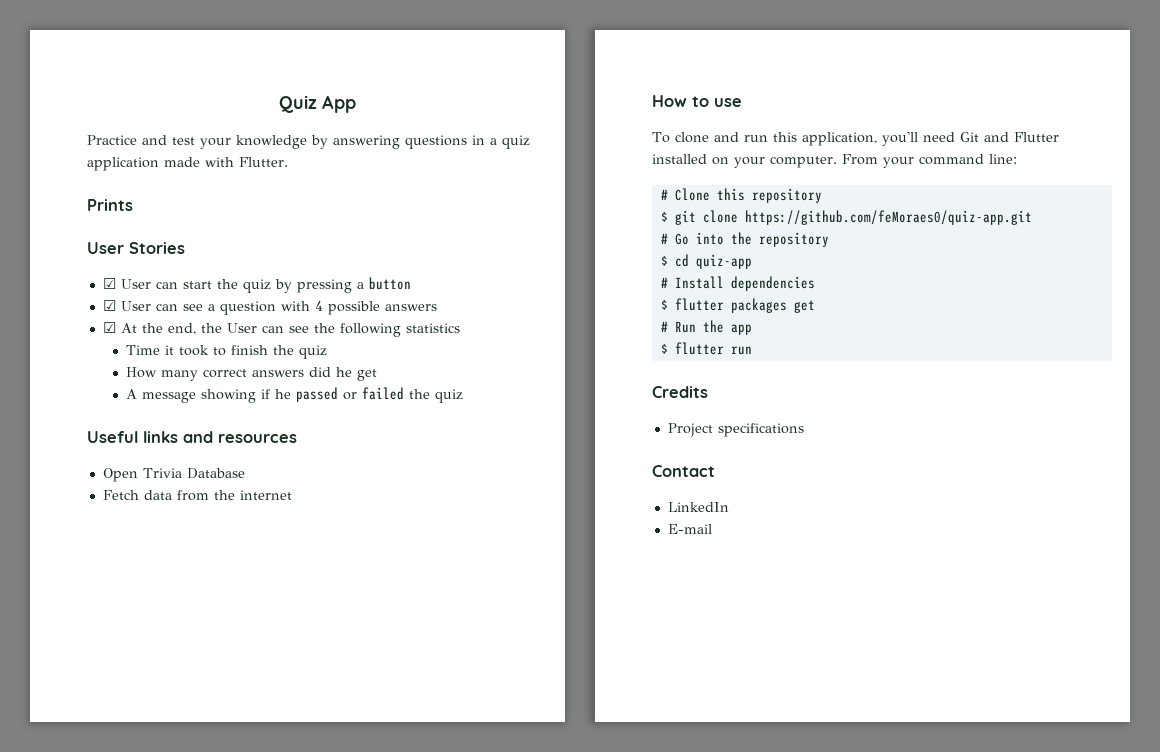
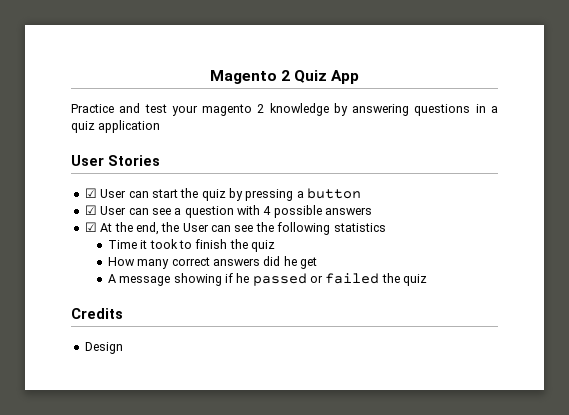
- Quiz App
+ Magento 2 Quiz App
- Practice and test your knowledge by answering questions in a quiz application made with Flutter.
- Prints
+ Practice and test your magento 2 knowledge by answering questions in a quiz application
- Useful links and resources
- Open Trivia Database
- Fetch data from the internet
- How to use
- To clone and run this application, you'll need Git and Flutter installed on your computer. From your command line:
- # Clone this repository
- $ git clone https://github.com/feMoraes0/quiz-app.git
- # Go into the repository
- $ cd quiz-app
- # Install dependencies
- $ flutter packages get
- # Run the app
- $ flutter run
  Credits
- Project specifications
- Contact
- LinkedIn
- E-mail
+ Design

